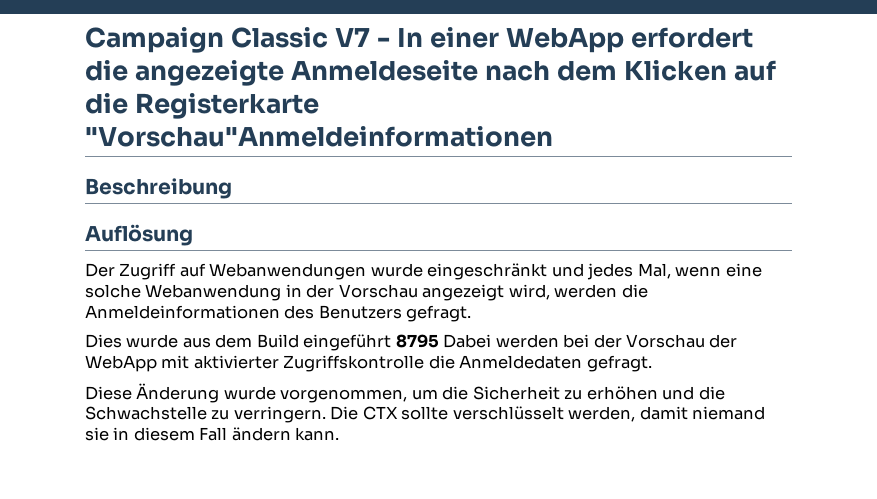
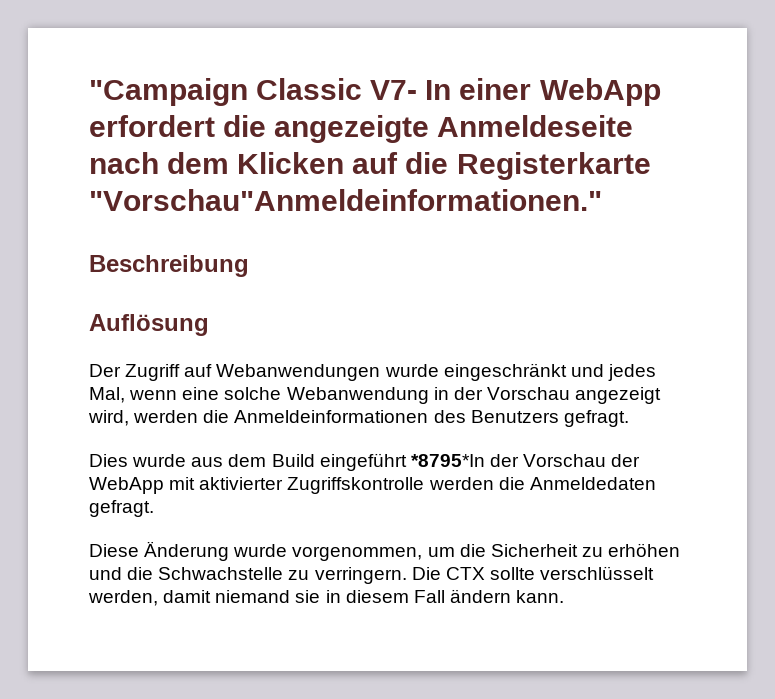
- Campaign Classic V7 - In einer WebApp erfordert die angezeigte Anmeldeseite nach dem Klicken auf die Registerkarte "Vorschau"Anmeldeinformationen
+ "Campaign Classic V7- In einer WebApp erfordert die angezeigte Anmeldeseite nach dem Klicken auf die Registerkarte "Vorschau"Anmeldeinformationen."
- Dies wurde aus dem Build eingeführt 8795 Dabei werden bei der Vorschau der WebApp mit aktivierter Zugriffskontrolle die Anmeldedaten gefragt.
+ Dies wurde aus dem Build eingeführt *8795*In der Vorschau der WebApp mit aktivierter Zugriffskontrolle werden die Anmeldedaten gefragt.

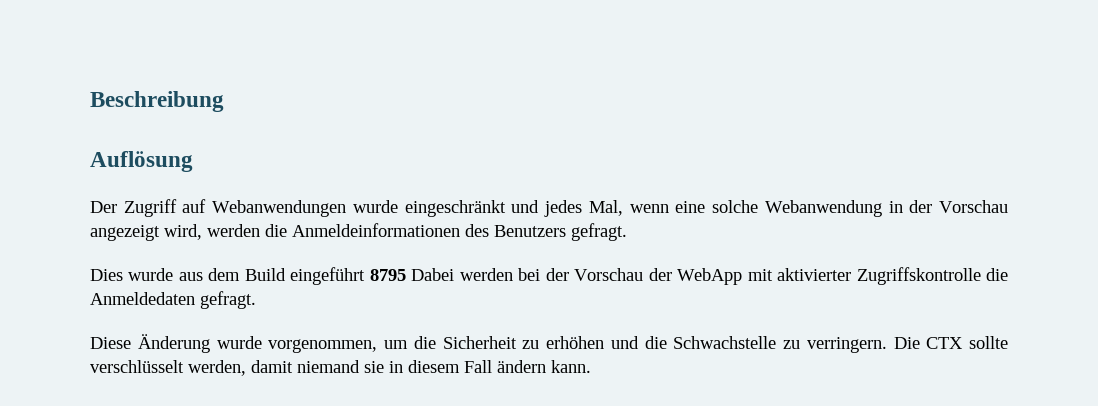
- "Campaign Classic V7- In einer WebApp erfordert die angezeigte Anmeldeseite nach dem Klicken auf die Registerkarte "Vorschau"Anmeldeinformationen."
- Dies wurde aus dem Build eingeführt *8795*In der Vorschau der WebApp mit aktivierter Zugriffskontrolle werden die Anmeldedaten gefragt.
+ Dies wurde aus dem Build eingeführt 8795 Dabei werden bei der Vorschau der WebApp mit aktivierter Zugriffskontrolle die Anmeldedaten gefragt.

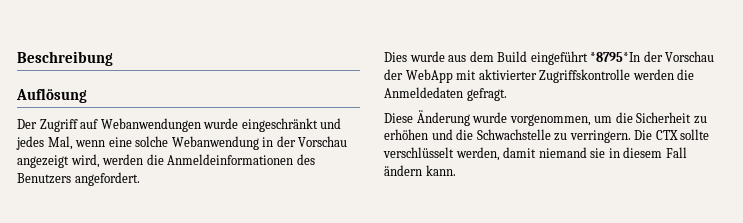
- Der Zugriff auf Webanwendungen wurde eingeschränkt und jedes Mal, wenn eine solche Webanwendung in der Vorschau angezeigt wird, werden die Anmeldeinformationen des Benutzers gefragt.
+ Der Zugriff auf Webanwendungen wurde eingeschränkt und jedes Mal, wenn eine solche Webanwendung in der Vorschau angezeigt wird, werden die Anmeldeinformationen des Benutzers angefordert.
- Dies wurde aus dem Build eingeführt 8795 Dabei werden bei der Vorschau der WebApp mit aktivierter Zugriffskontrolle die Anmeldedaten gefragt.
+ Dies wurde aus dem Build eingeführt *8795*In der Vorschau der WebApp mit aktivierter Zugriffskontrolle werden die Anmeldedaten gefragt.

